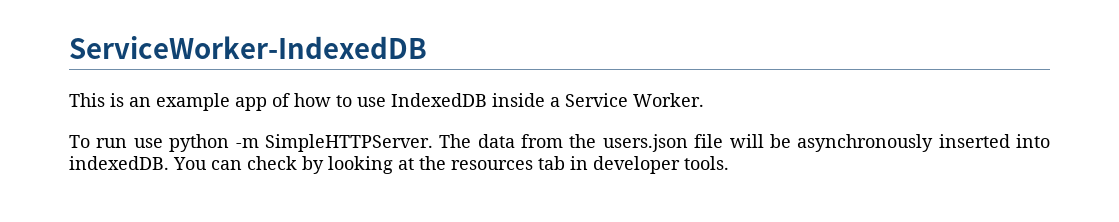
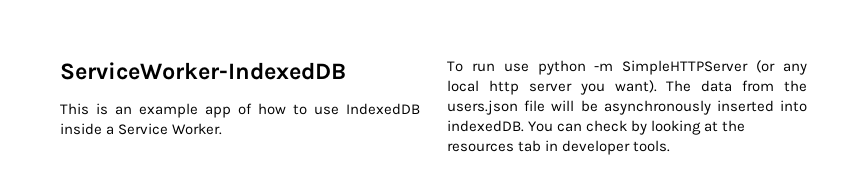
- To run use python -m SimpleHTTPServer.
+ To run use python -m SimpleHTTPServer (or any local http server you want).

